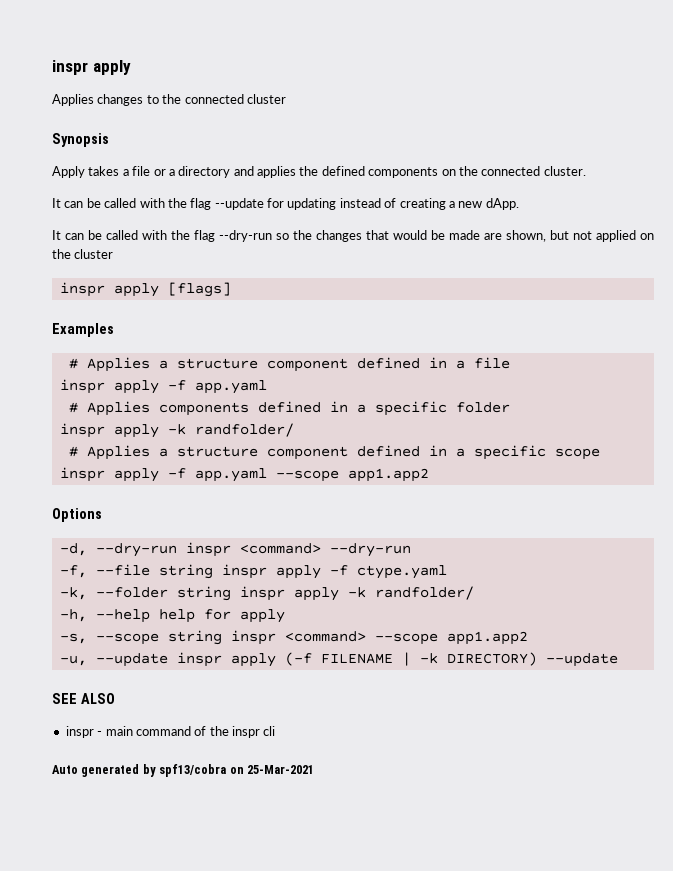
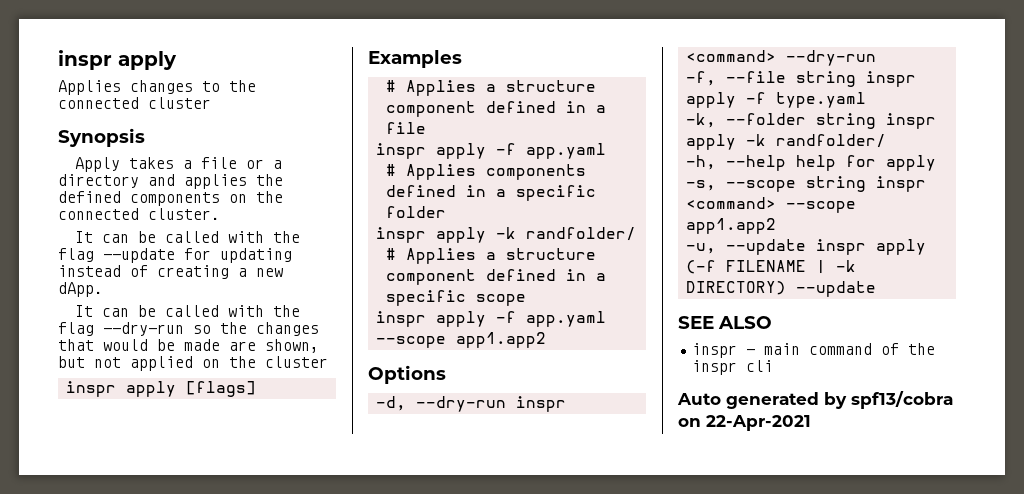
- -f, --file string inspr apply -f ctype.yaml
+ -f, --file string inspr apply -f type.yaml
- Auto generated by spf13/cobra on 25-Mar-2021
+ Auto generated by spf13/cobra on 22-Apr-2021

